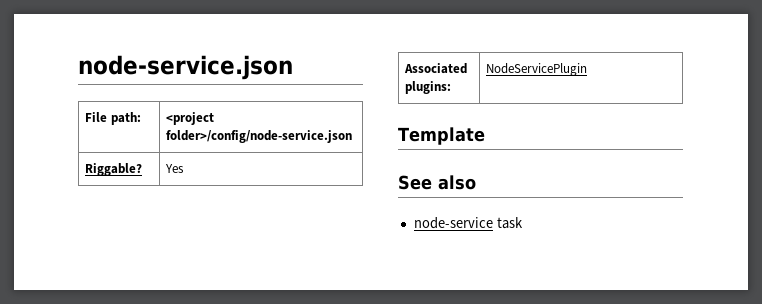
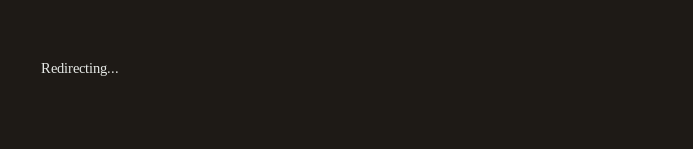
- node-service.json
- File path: | <project folder>/config/node-service.json
- Riggable? | Yes
- Associated plugins: | NodeServicePlugin
- Template
- See also
- node-service task
+ Redirecting...

